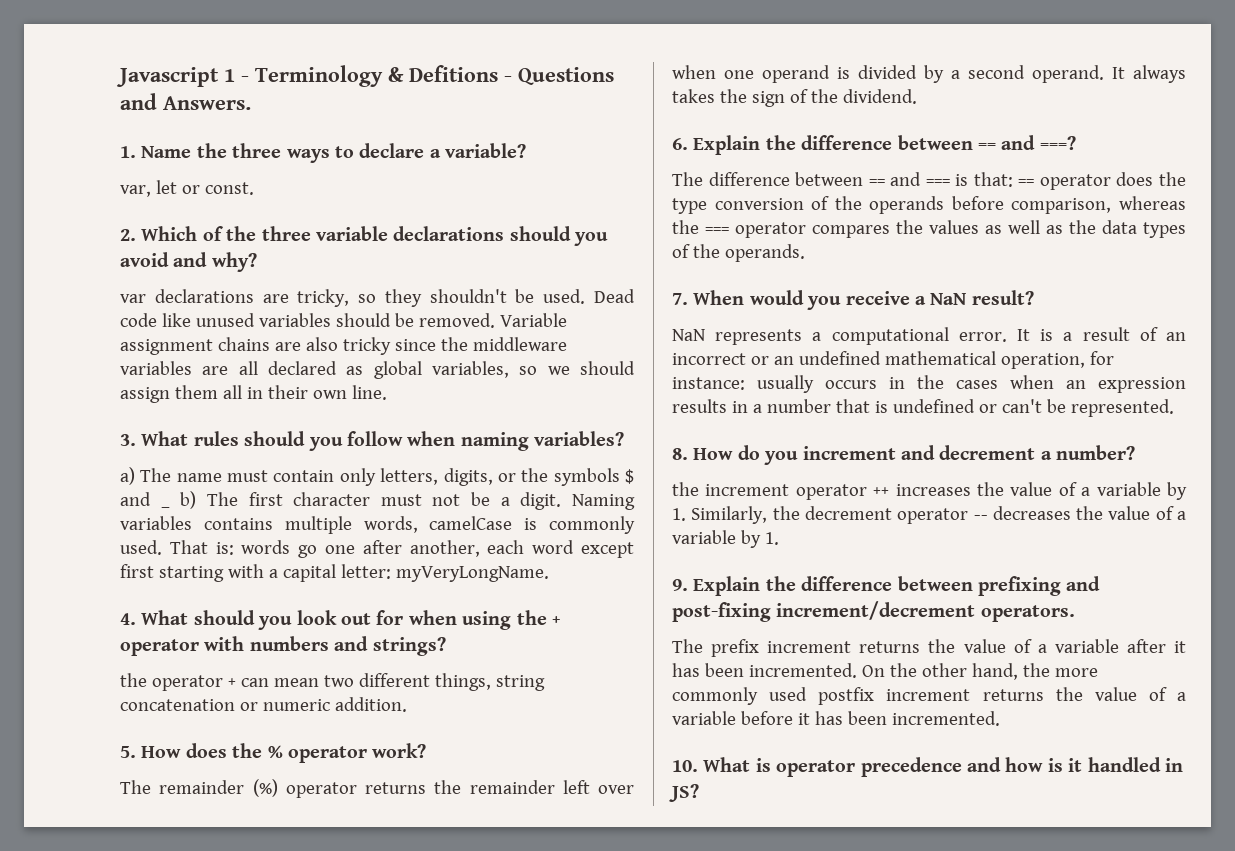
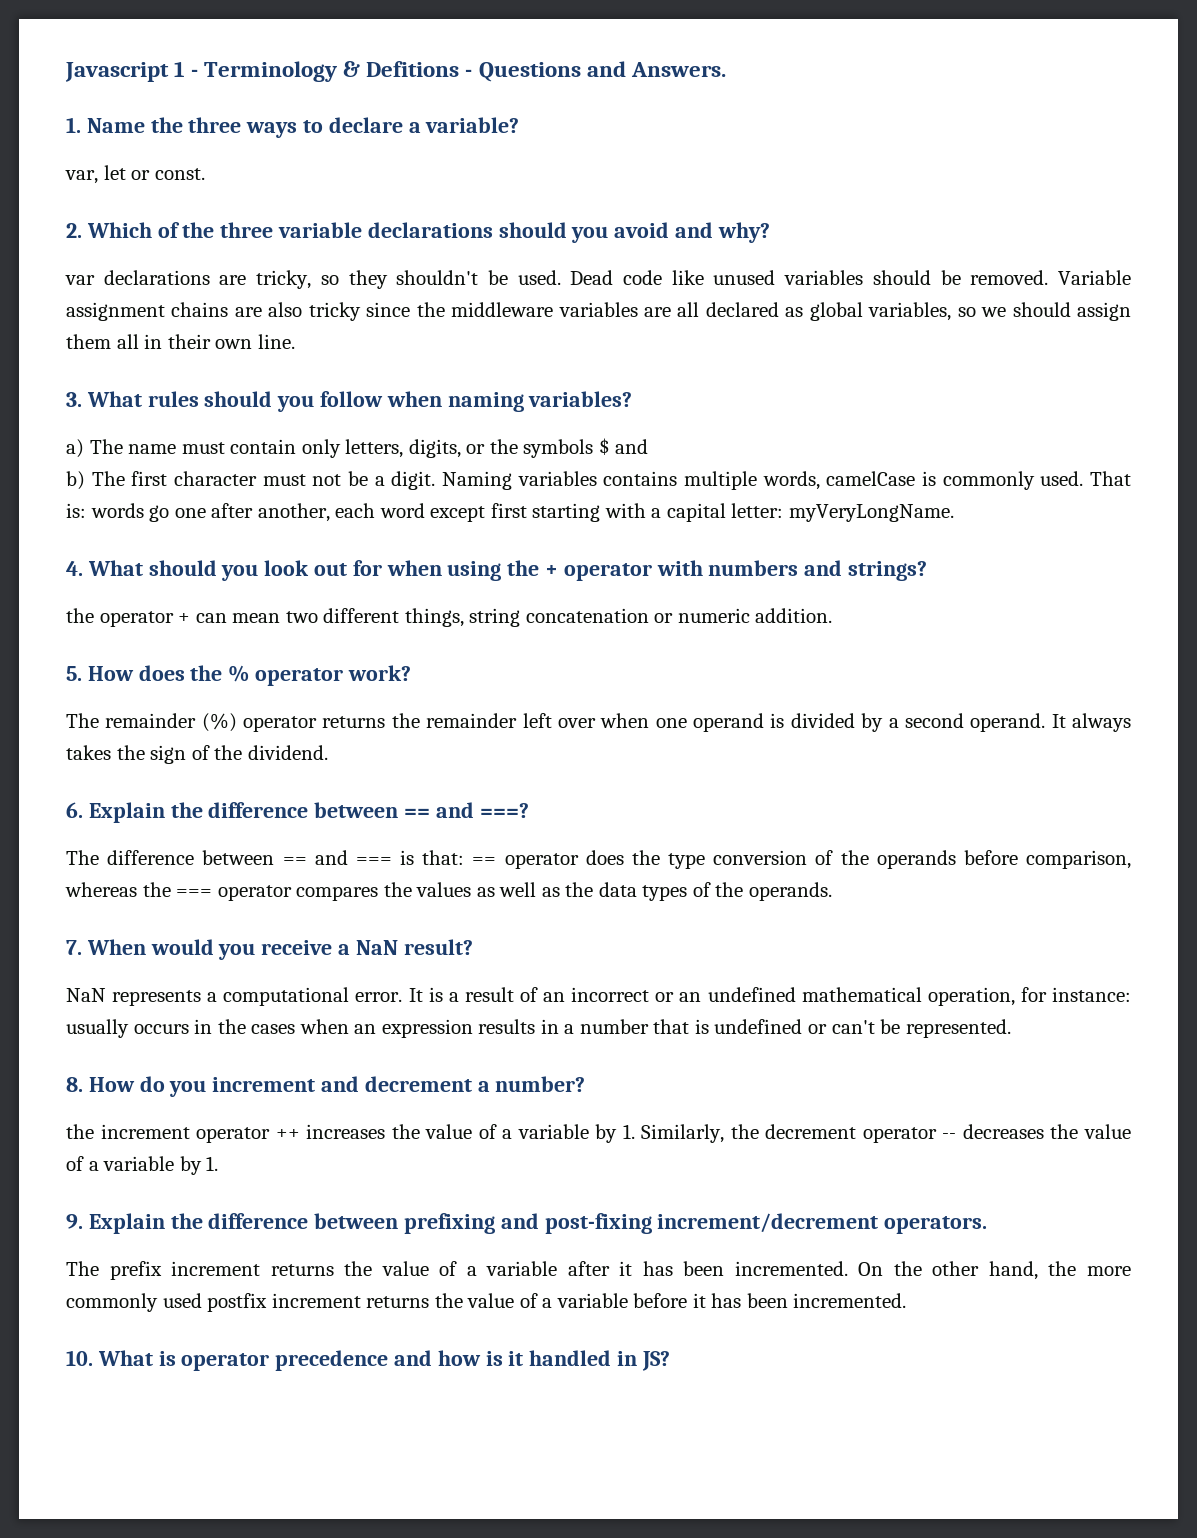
- a) The name must contain only letters, digits, or the symbols $ and _ b) The first character must not be a digit.
+ a) The name must contain only letters, digits, or the symbols $ and
+ b) The first character must not be a digit.

